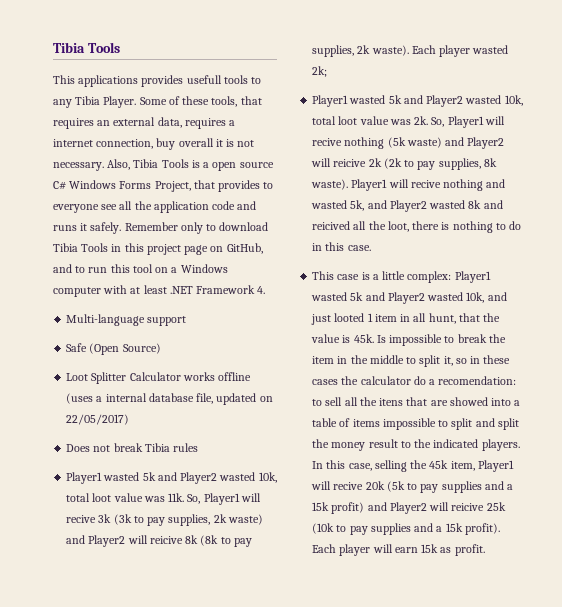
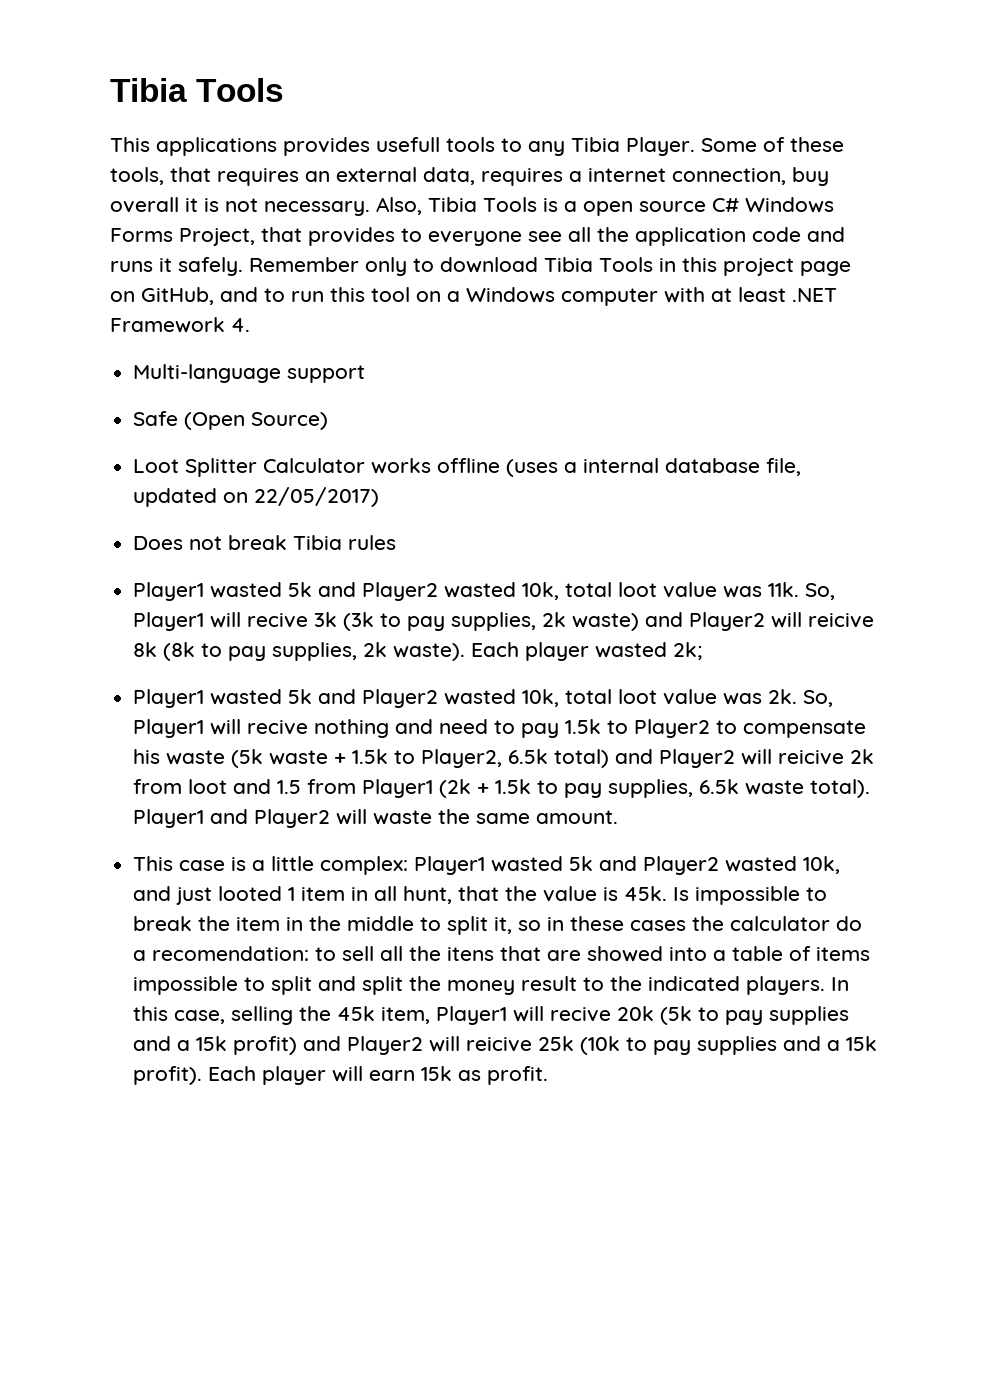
- So, Player1 will recive nothing (5k waste) and Player2 will reicive 2k (2k to pay supplies, 8k waste). Player1 will recive nothing and wasted 5k, and Player2 wasted 8k and reicived all the loot, there is nothing to do in this case.
+ So, Player1 will recive nothing and need to pay 1.5k to Player2 to compensate his waste (5k waste + 1.5k to Player2, 6.5k total) and Player2 will reicive 2k from loot and 1.5 from Player1 (2k + 1.5k to pay supplies, 6.5k waste total). Player1 and Player2 will waste the same amount.

